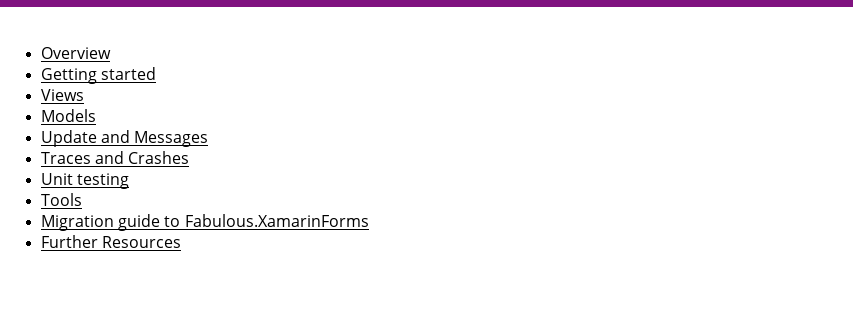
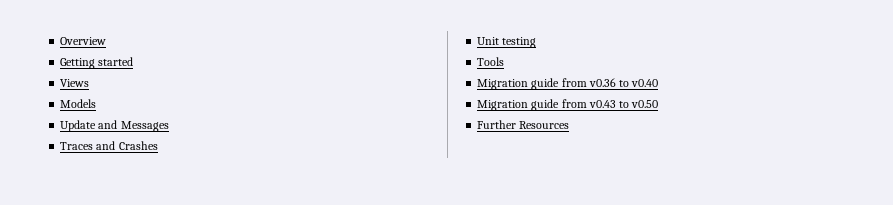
- Migration guide to Fabulous.XamarinForms
+ Migration guide from v0.36 to v0.40
+ Migration guide from v0.43 to v0.50

